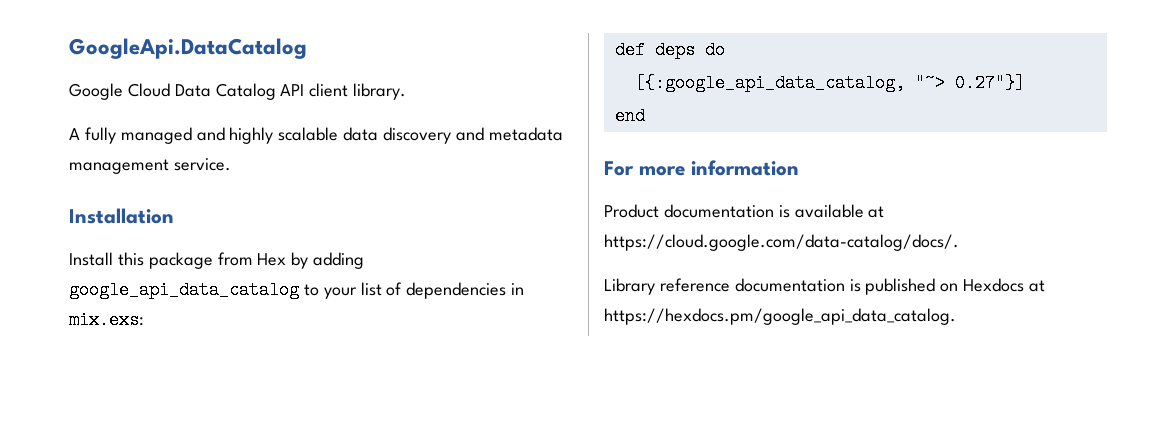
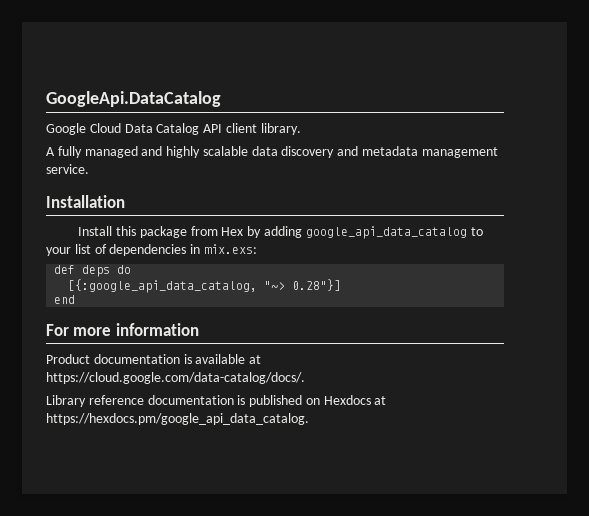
- [{:google_api_data_catalog, "~> 0.27"}]
+ [{:google_api_data_catalog, "~> 0.28"}]

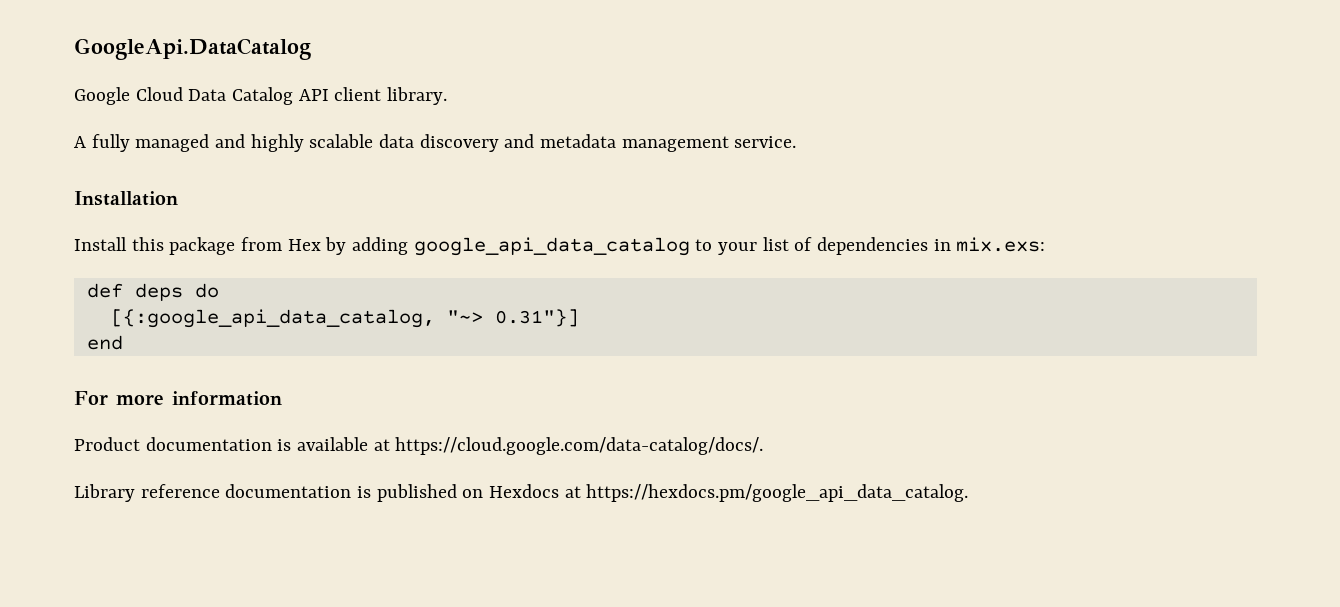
- [{:google_api_data_catalog, "~> 0.28"}]
+ [{:google_api_data_catalog, "~> 0.31"}]

